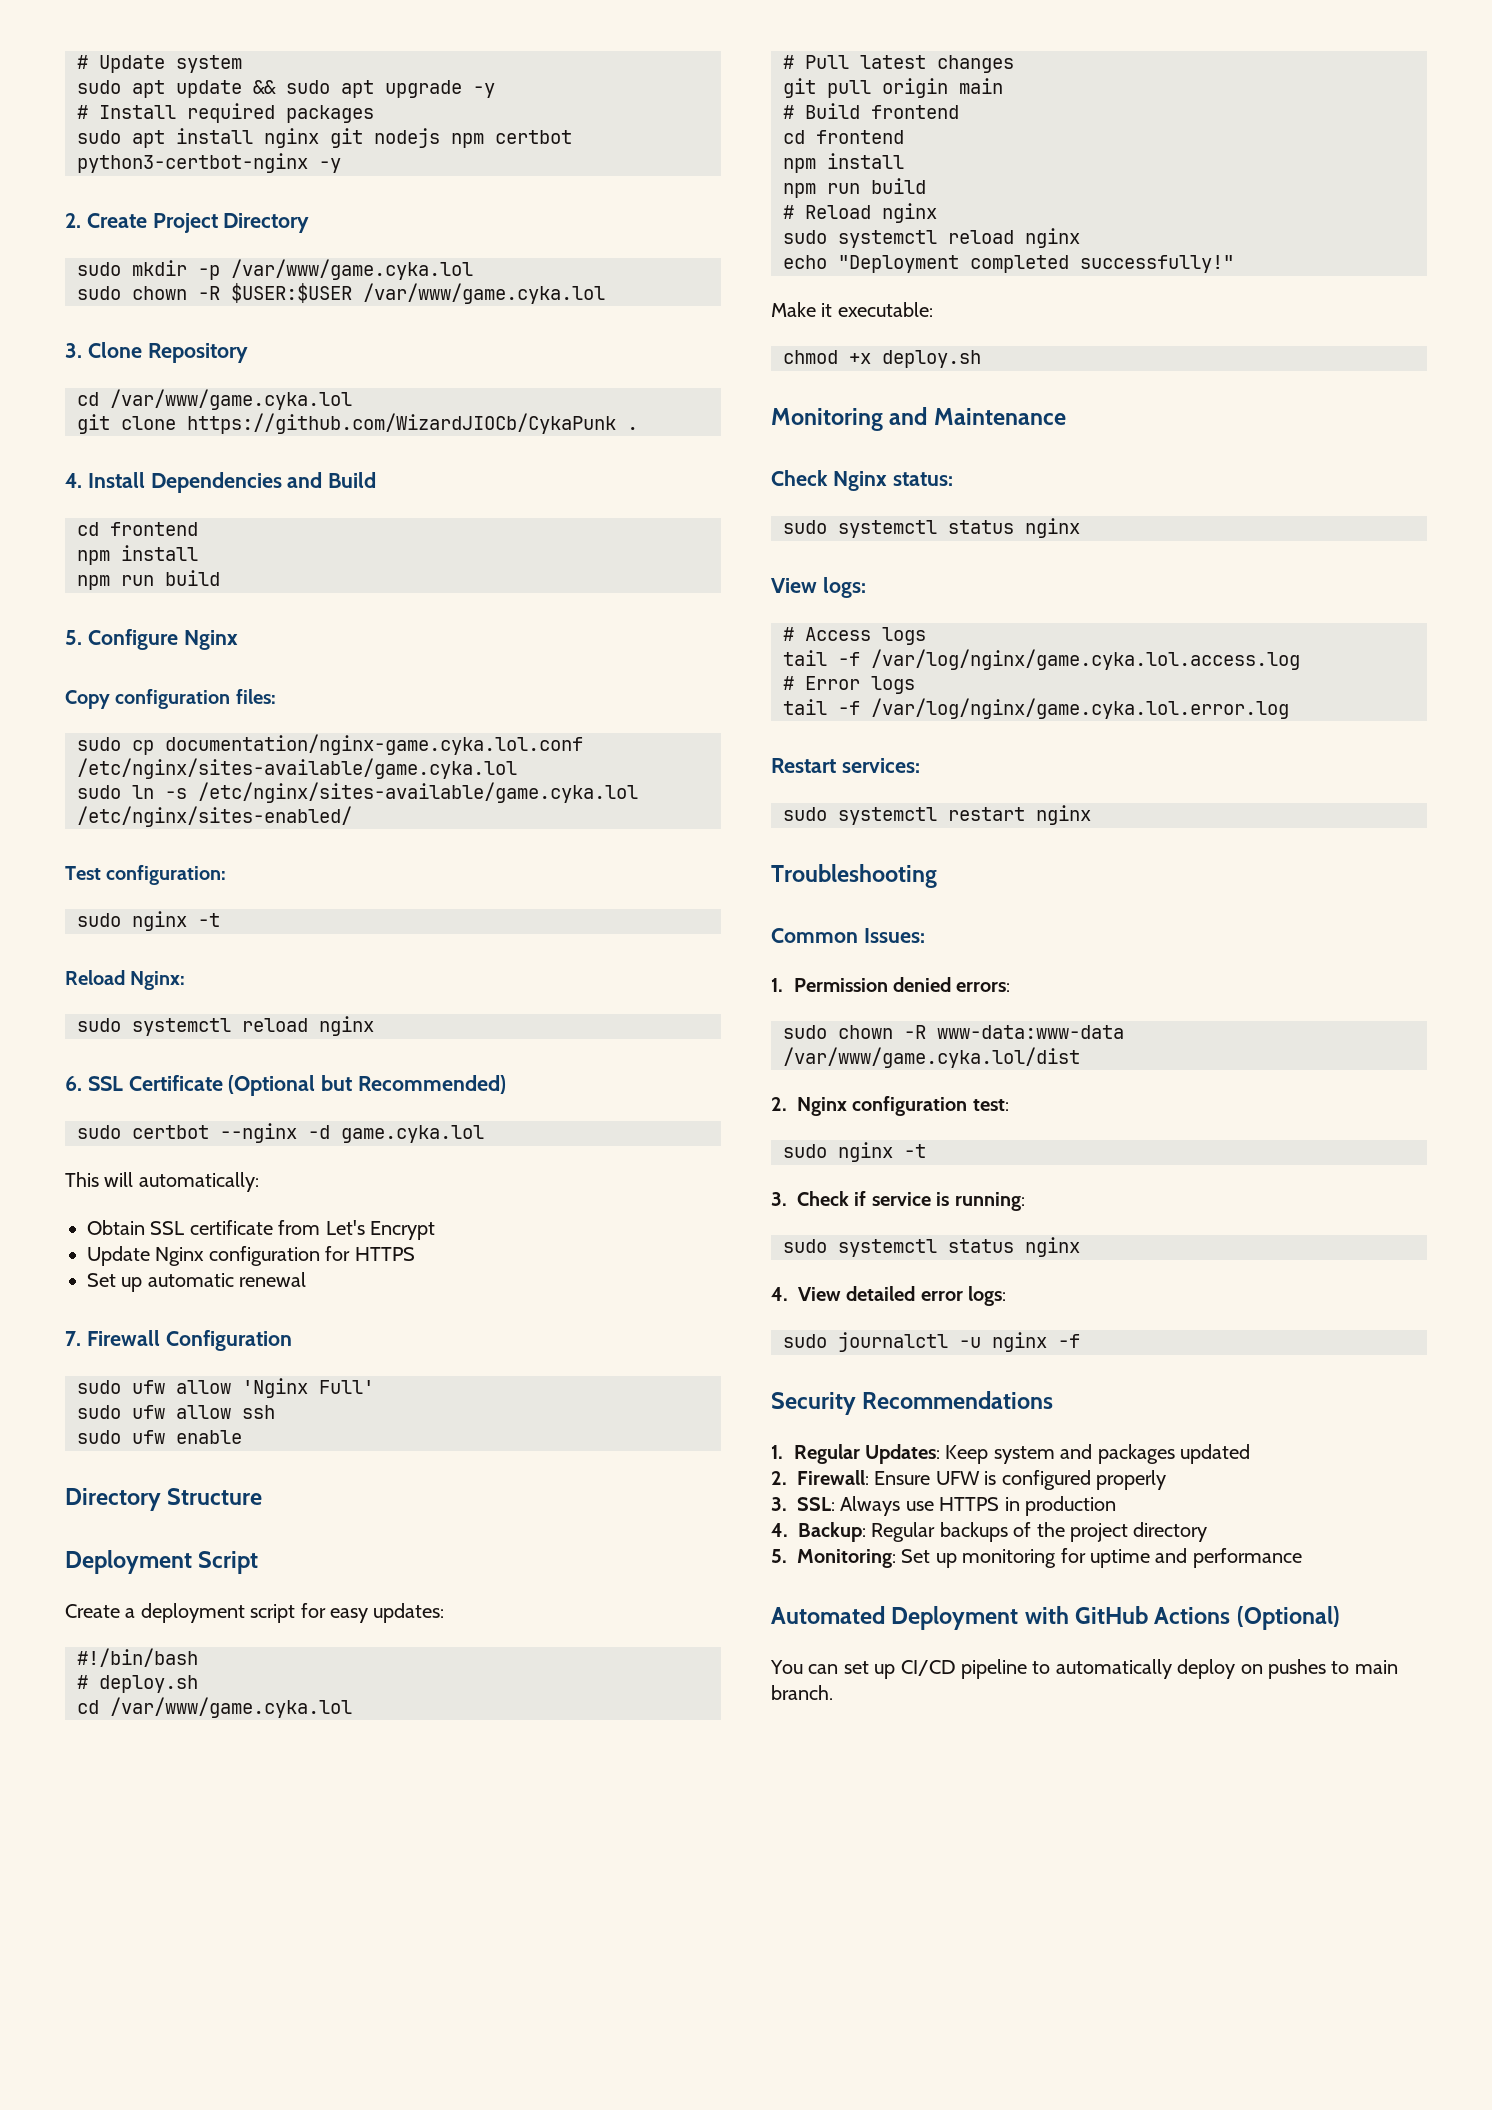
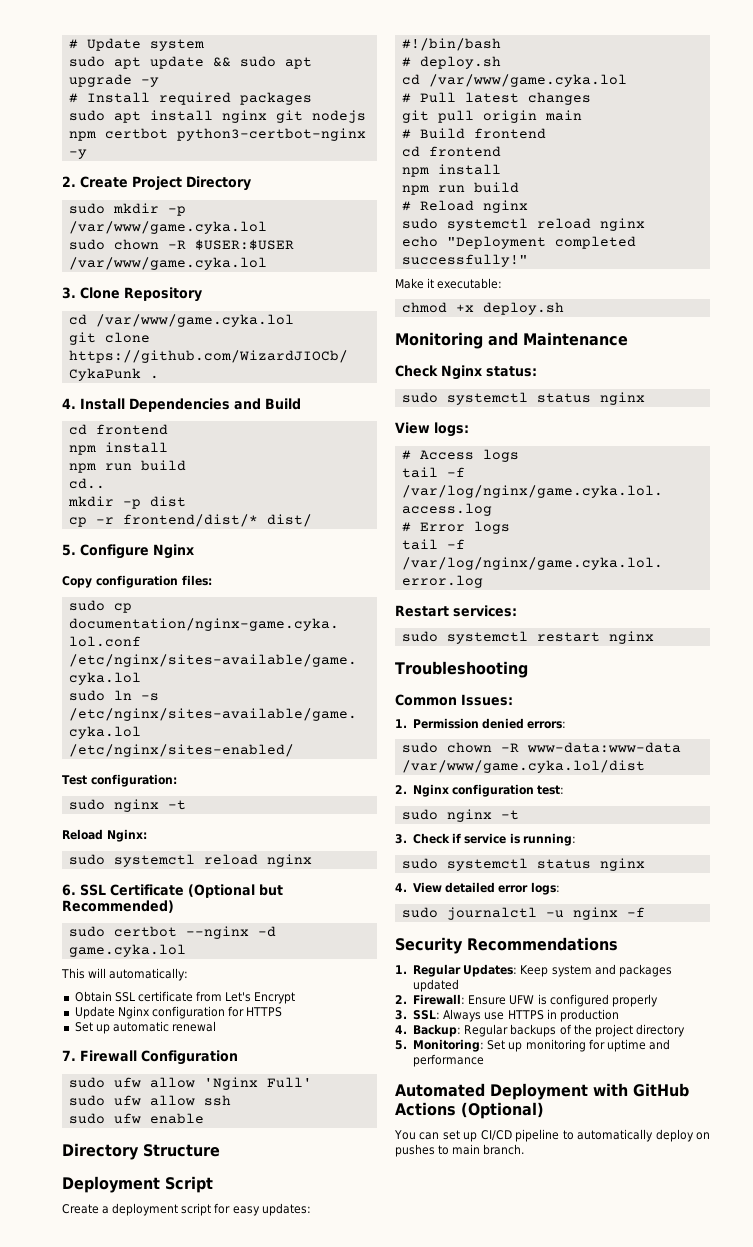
+ cd..
+ mkdir -p dist
+ cp -r frontend/dist/* dist/

